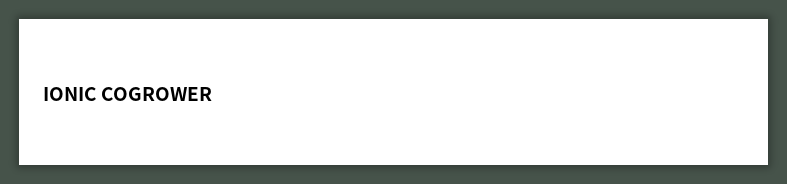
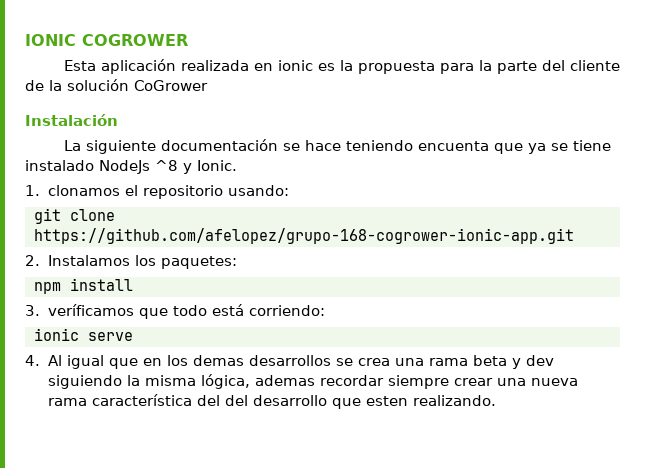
+ Esta aplicación realizada en ionic es la propuesta para la parte del cliente de la solución CoGrower
+ Instalación
+ La siguiente documentación se hace teniendo encuenta que ya se tiene instalado NodeJs ^8 y Ionic.
+ 1. clonamos el repositorio usando:
+ git clone https://github.com/afelopez/grupo-168-cogrower-ionic-app.git
+ 2. Instalamos los paquetes:
+ npm install
+ 3. veríficamos que todo está corriendo:
+ ionic serve
+ 4. Al igual que en los demas desarrollos se crea una rama beta y dev siguiendo la misma lógica, ademas recordar siempre crear una nueva rama característica del del desarrollo que esten realizando.

